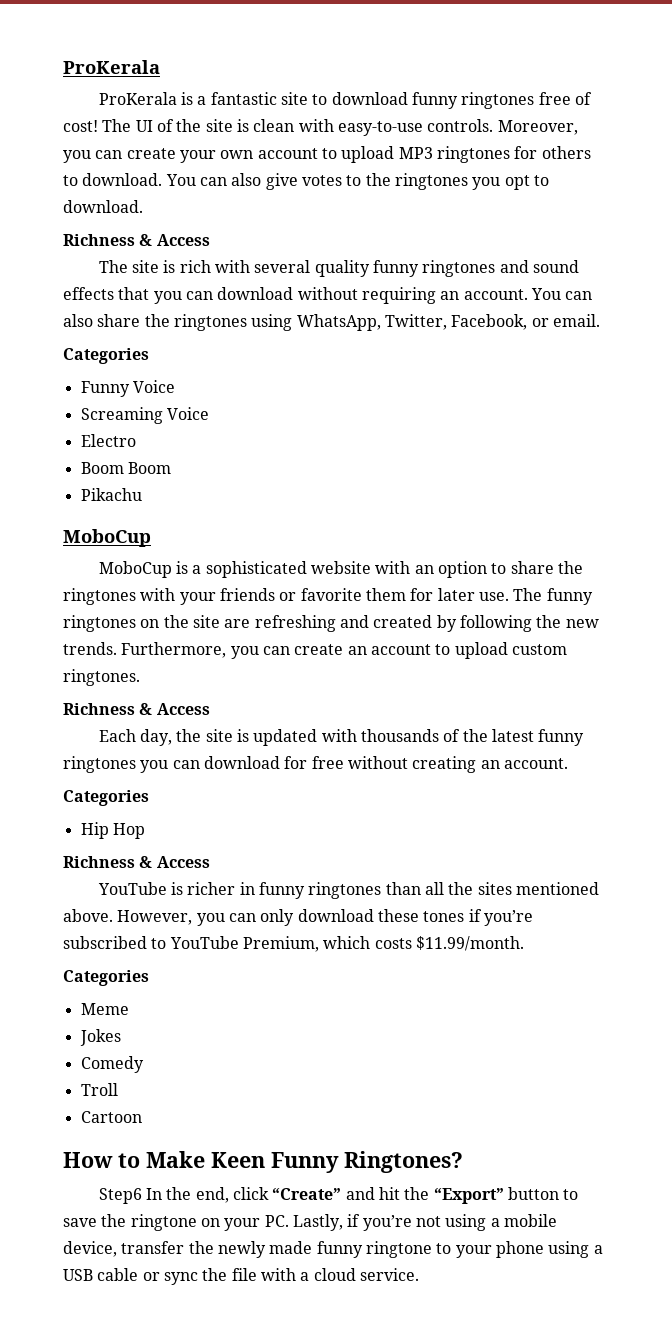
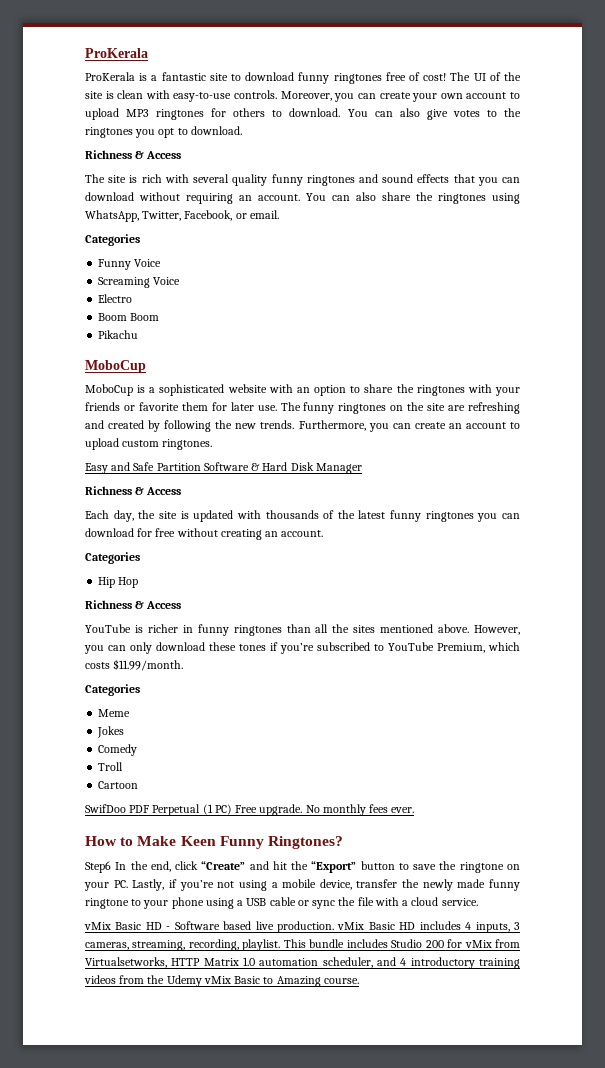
+ Easy and Safe Partition Software & Hard Disk Manager
+ SwifDoo PDF Perpetual (1 PC) Free upgrade. No monthly fees ever.
+ vMix Basic HD - Software based live production. vMix Basic HD includes 4 inputs, 3 cameras, streaming, recording, playlist. This bundle includes Studio 200 for vMix from Virtualsetworks, HTTP Matrix 1.0 automation scheduler, and 4 introductory training videos from the Udemy vMix Basic to Amazing course.

